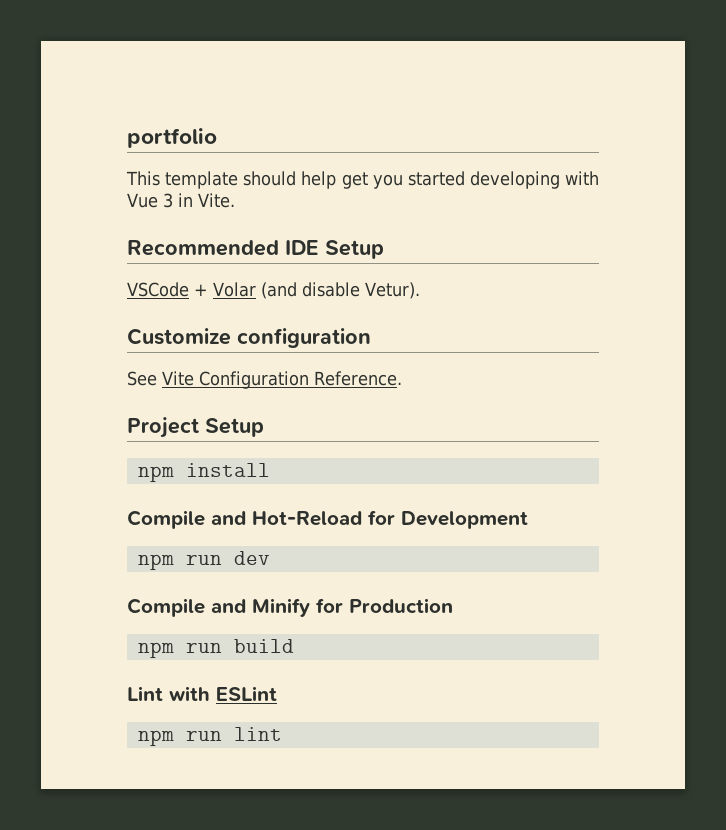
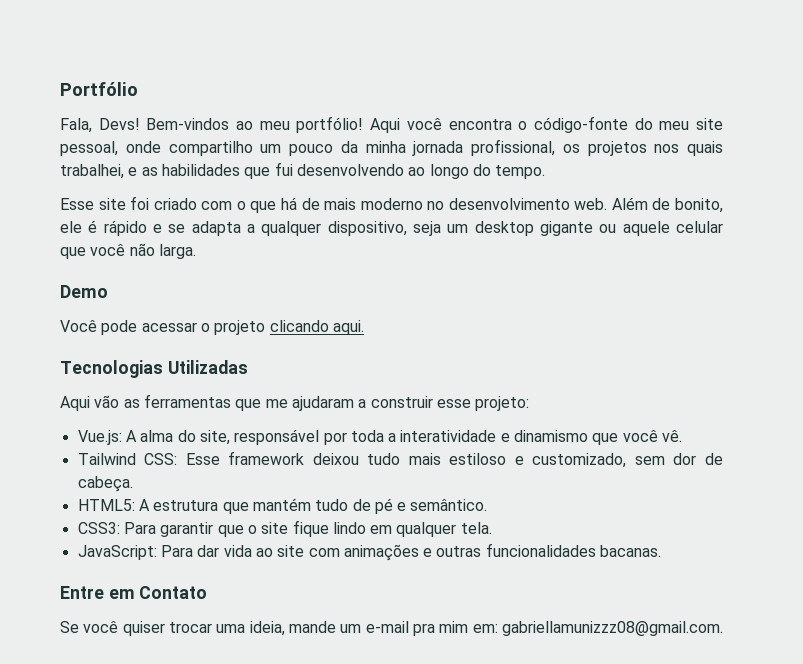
- portfolio
- This template should help get you started developing with Vue 3 in Vite.
- Recommended IDE Setup
- VSCode + Volar (and disable Vetur).
- Customize configuration
- See Vite Configuration Reference.
- Project Setup
- npm install
- Compile and Hot-Reload for Development
- npm run dev
- Compile and Minify for Production
- npm run build
- Lint with ESLint
- npm run lint
+ Portfólio
+ Fala, Devs! Bem-vindos ao meu portfólio! Aqui você encontra o código-fonte do meu site pessoal, onde compartilho um pouco da minha jornada profissional, os projetos nos quais trabalhei, e as habilidades que fui desenvolvendo ao longo do tempo.
+ Esse site foi criado com o que há de mais moderno no desenvolvimento web. Além de bonito, ele é rápido e se adapta a qualquer dispositivo, seja um desktop gigante ou aquele celular que você não larga.
+ Demo
+ Você pode acessar o projeto clicando aqui.
+ Tecnologias Utilizadas
+ Aqui vão as ferramentas que me ajudaram a construir esse projeto:
+ Vue.js: A alma do site, responsável por toda a interatividade e dinamismo que você vê.
+ Tailwind CSS: Esse framework deixou tudo mais estiloso e customizado, sem dor de cabeça.
+ HTML5: A estrutura que mantém tudo de pé e semântico.
+ CSS3: Para garantir que o site fique lindo em qualquer tela.
+ JavaScript: Para dar vida ao site com animações e outras funcionalidades bacanas.
+ Entre em Contato
+ Se você quiser trocar uma ideia, mande um e-mail pra mim em: gabriellamunizzz08@gmail.com.

